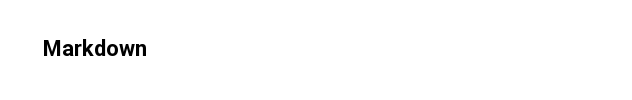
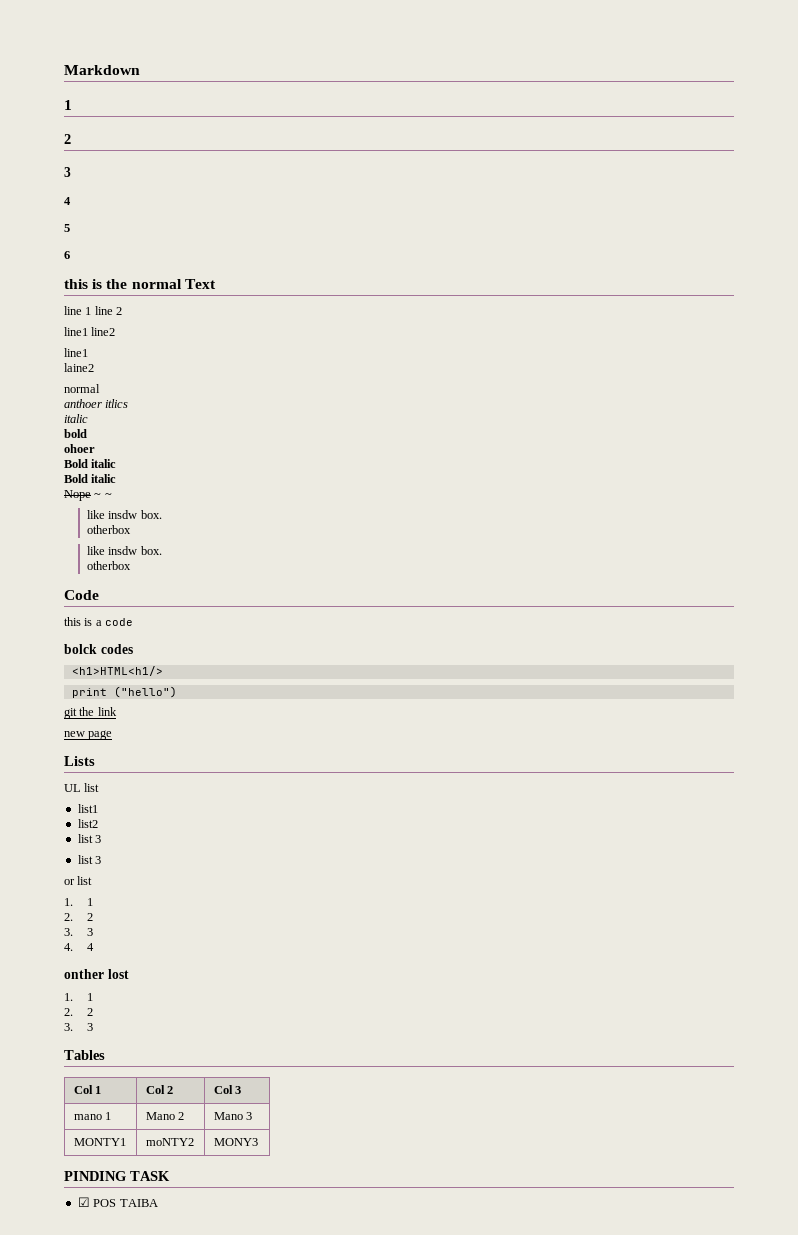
  Markdown
+ 1
+ 2
+ 3
+ 4
+ 5
+ 6
+ this is the normal Text
+ line 1 line 2
+ line1 line2
+ line1
+ laine2
+ normal
+ anthoer itlics
+ italic
+ bold
+ ohoer
+ Bold italic
+ Bold italic
+ Nope ~ ~
+ like insdw box.
+ otherbox
+ like insdw box.
+ otherbox
+ Code
+ this is a code
+ bolck codes
+ <h1>HTML<h1/>
+ print ("hello")
+ git the link
+ new page
+ Lists
+ UL list
+ list1
+ list2
+ list 3
+ list 3
+ or list
+ 1. 1
+ 2. 2
+ 3. 3
+ 4. 4
+ onther lost
+ 1. 1
+ 2. 2
+ 3. 3
+ Tables
+ Col 1 | Col 2 | Col 3
+ mano 1 | Mano 2 | Mano 3
+ MONTY1 | moNTY2 | MONY3
+ PINDING TASK
+ ☑ POS TAIBA

